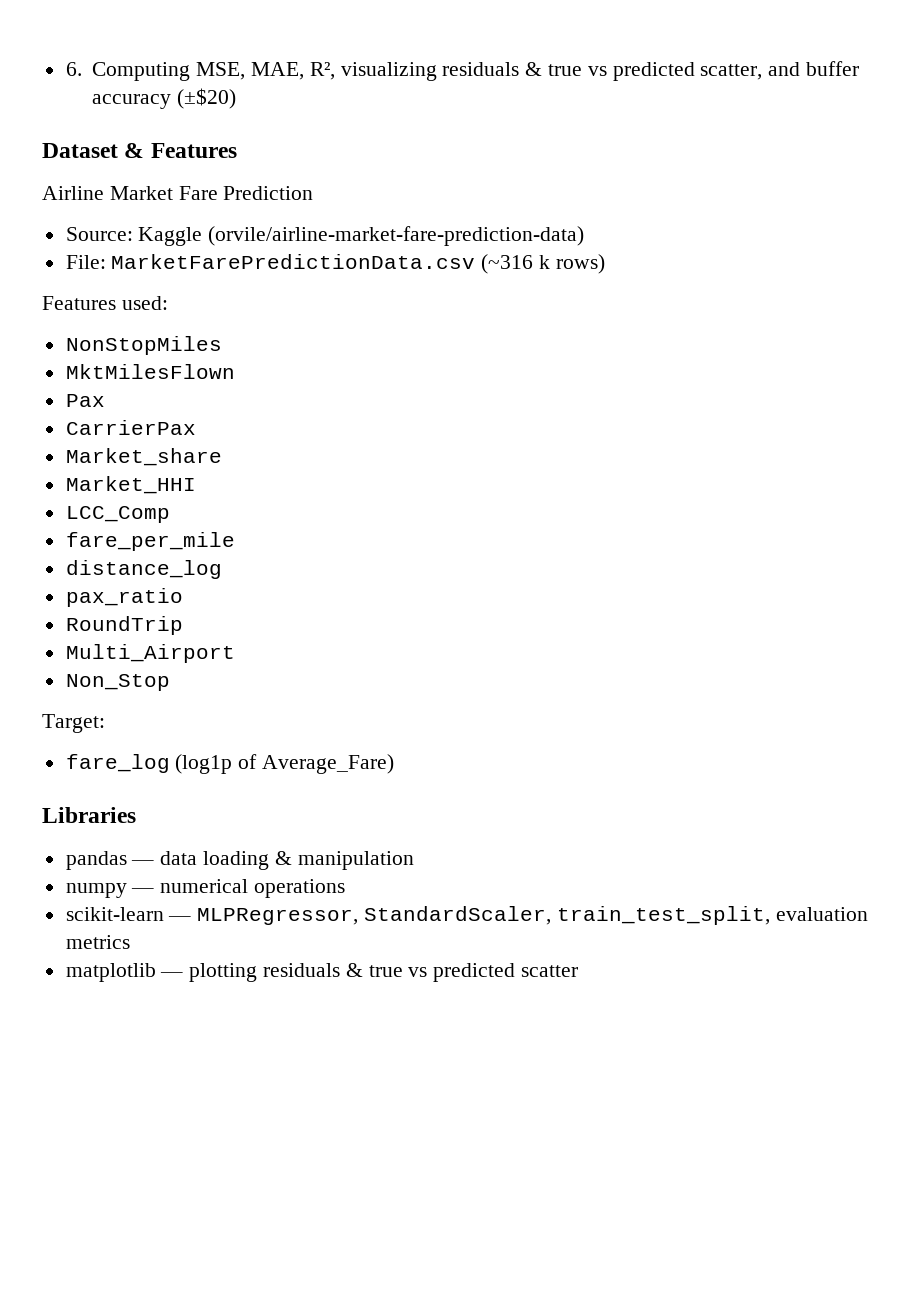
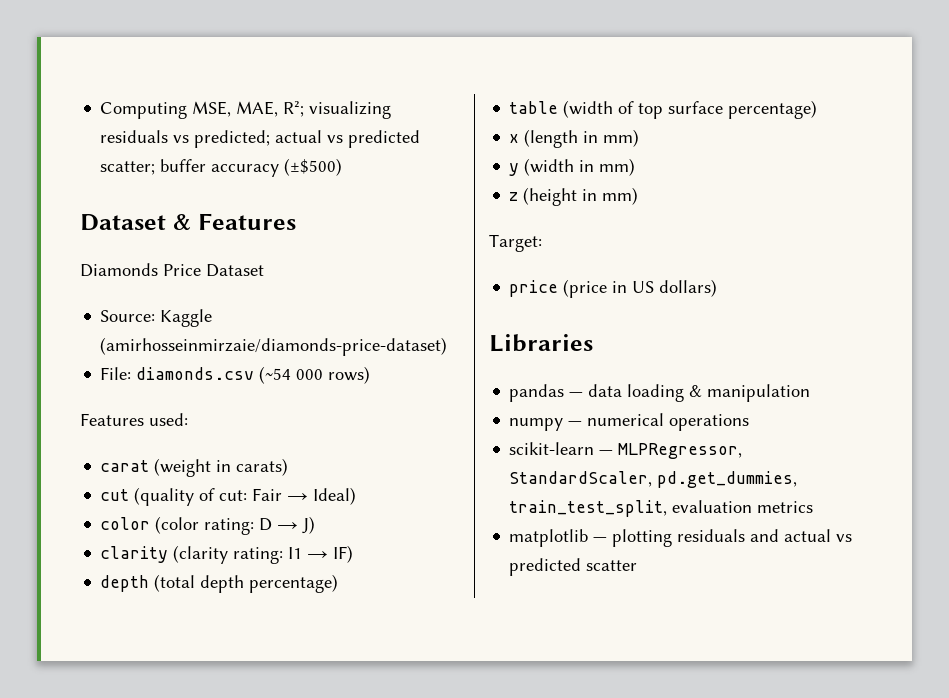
- 6. Computing MSE, MAE, R², visualizing residuals & true vs predicted scatter, and buffer accuracy (±$20)
+ Computing MSE, MAE, R²; visualizing residuals vs predicted; actual vs predicted scatter; buffer accuracy (±$500)
- Airline Market Fare Prediction
+ Diamonds Price Dataset
- Source: Kaggle (orvile/airline-market-fare-prediction-data)
+ Source: Kaggle (amirhosseinmirzaie/diamonds-price-dataset)
- File: MarketFarePredictionData.csv (~316 k rows)
+ File: diamonds.csv (~54 000 rows)
- NonStopMiles
- MktMilesFlown
- Pax
- CarrierPax
- Market_share
- Market_HHI
- LCC_Comp
- fare_per_mile
- distance_log
- pax_ratio
- RoundTrip
- Multi_Airport
- Non_Stop
+ carat (weight in carats)
+ cut (quality of cut: Fair → Ideal)
+ color (color rating: D → J)
+ clarity (clarity rating: I1 → IF)
+ depth (total depth percentage)
+ table (width of top surface percentage)
+ x (length in mm)
+ y (width in mm)
+ z (height in mm)
  Target:
- fare_log (log1p of Average_Fare)
+ price (price in US dollars)
- scikit-learn — MLPRegressor, StandardScaler, train_test_split, evaluation metrics
+ scikit-learn — MLPRegressor, StandardScaler, pd.get_dummies, train_test_split, evaluation metrics
- matplotlib — plotting residuals & true vs predicted scatter
+ matplotlib — plotting residuals and actual vs predicted scatter

